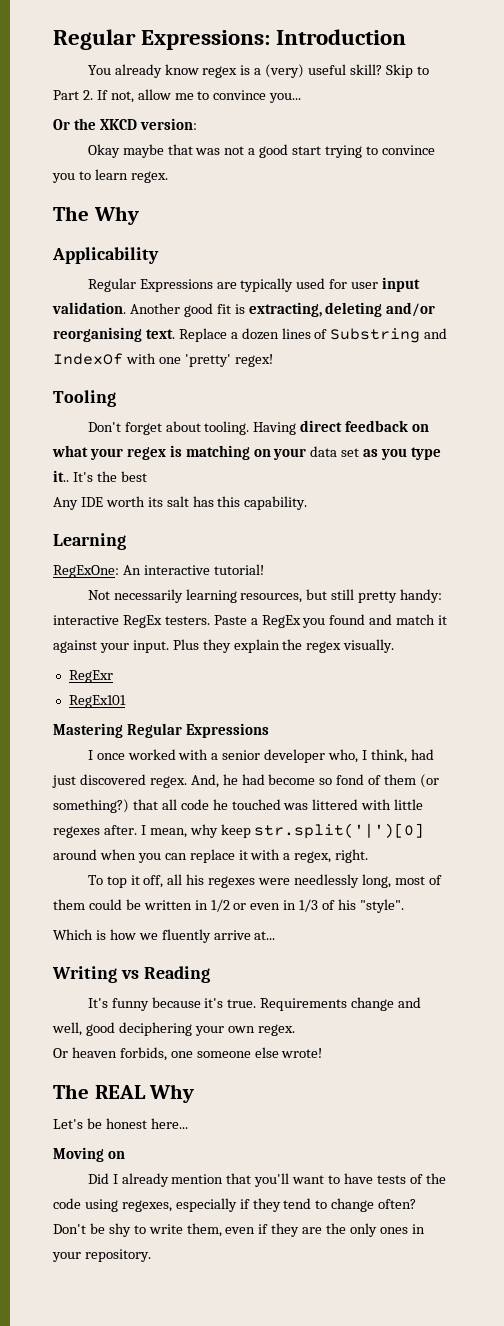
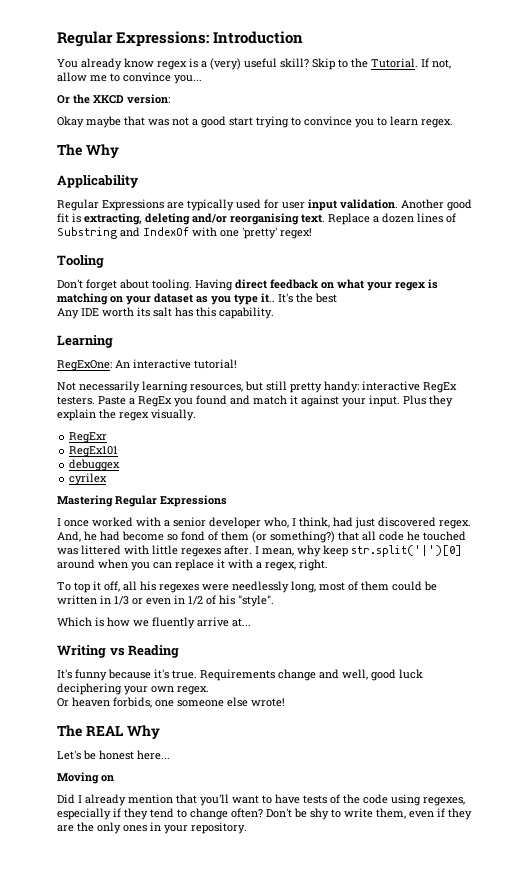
- Skip to Part 2. If not, allow me to convince you...
+ Skip to the Tutorial. If not, allow me to convince you...
- Having direct feedback on what your regex is matching on your data set as you type it..
+ Having direct feedback on what your regex is matching on your dataset as you type it..
+ debuggex
+ cyrilex
- To top it off, all his regexes were needlessly long, most of them could be written in 1/2 or even in 1/3 of his "style".
+ To top it off, all his regexes were needlessly long, most of them could be written in 1/3 or even in 1/2 of his "style".
- Requirements change and well, good deciphering your own regex.
+ Requirements change and well, good luck deciphering your own regex.

